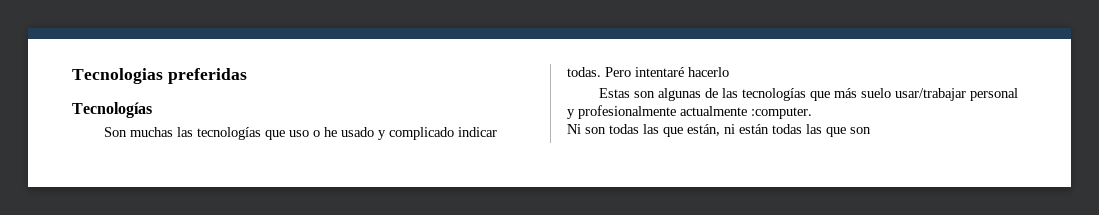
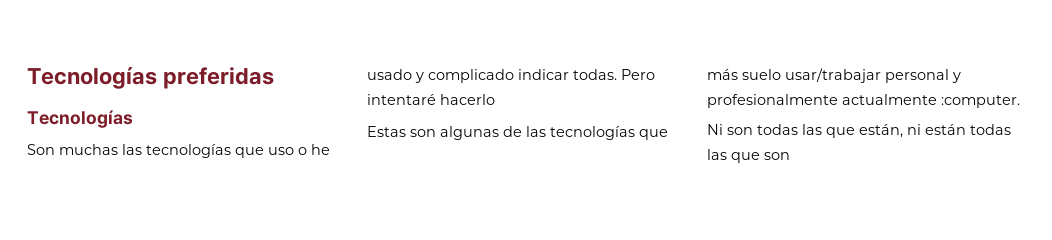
- Tecnologias preferidas
+ Tecnologías preferidas

